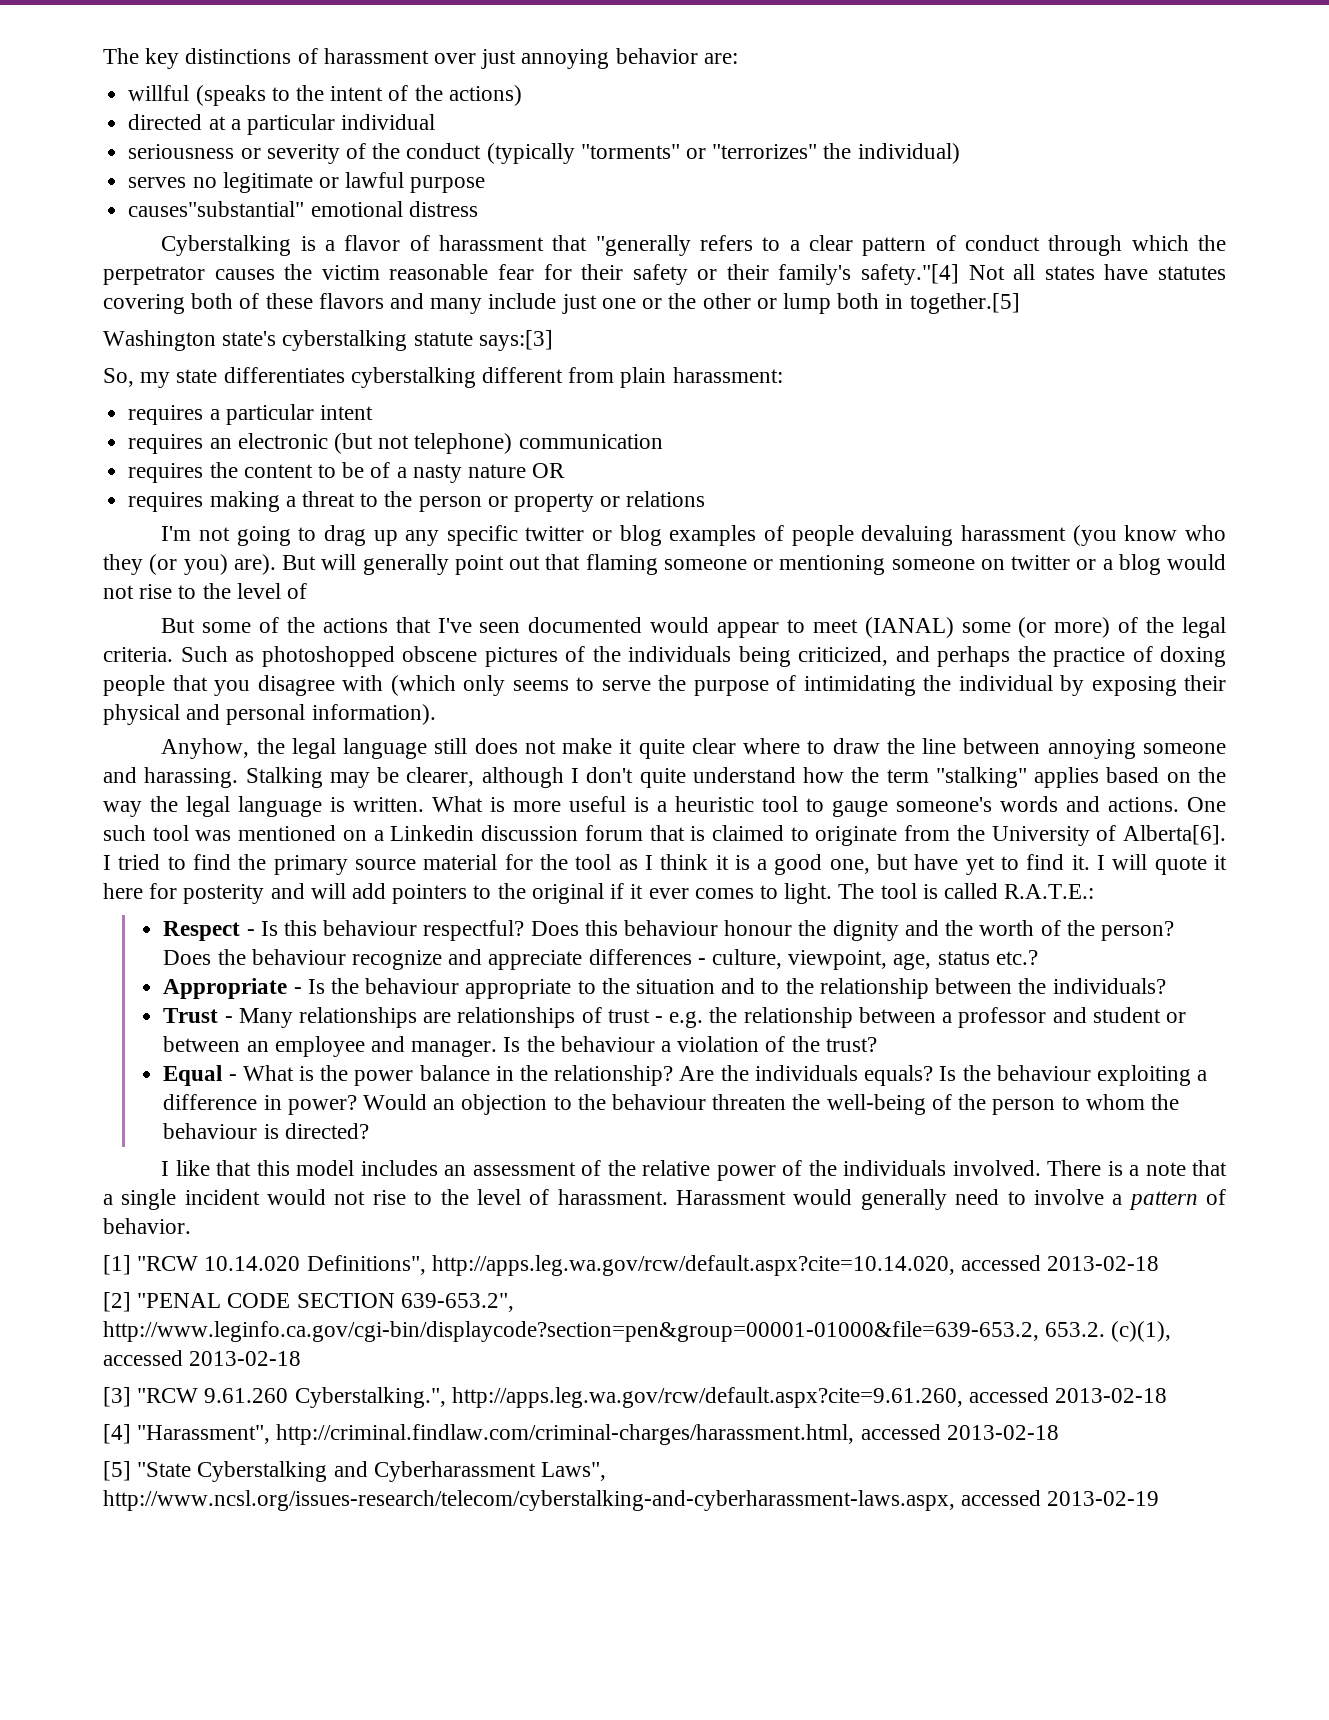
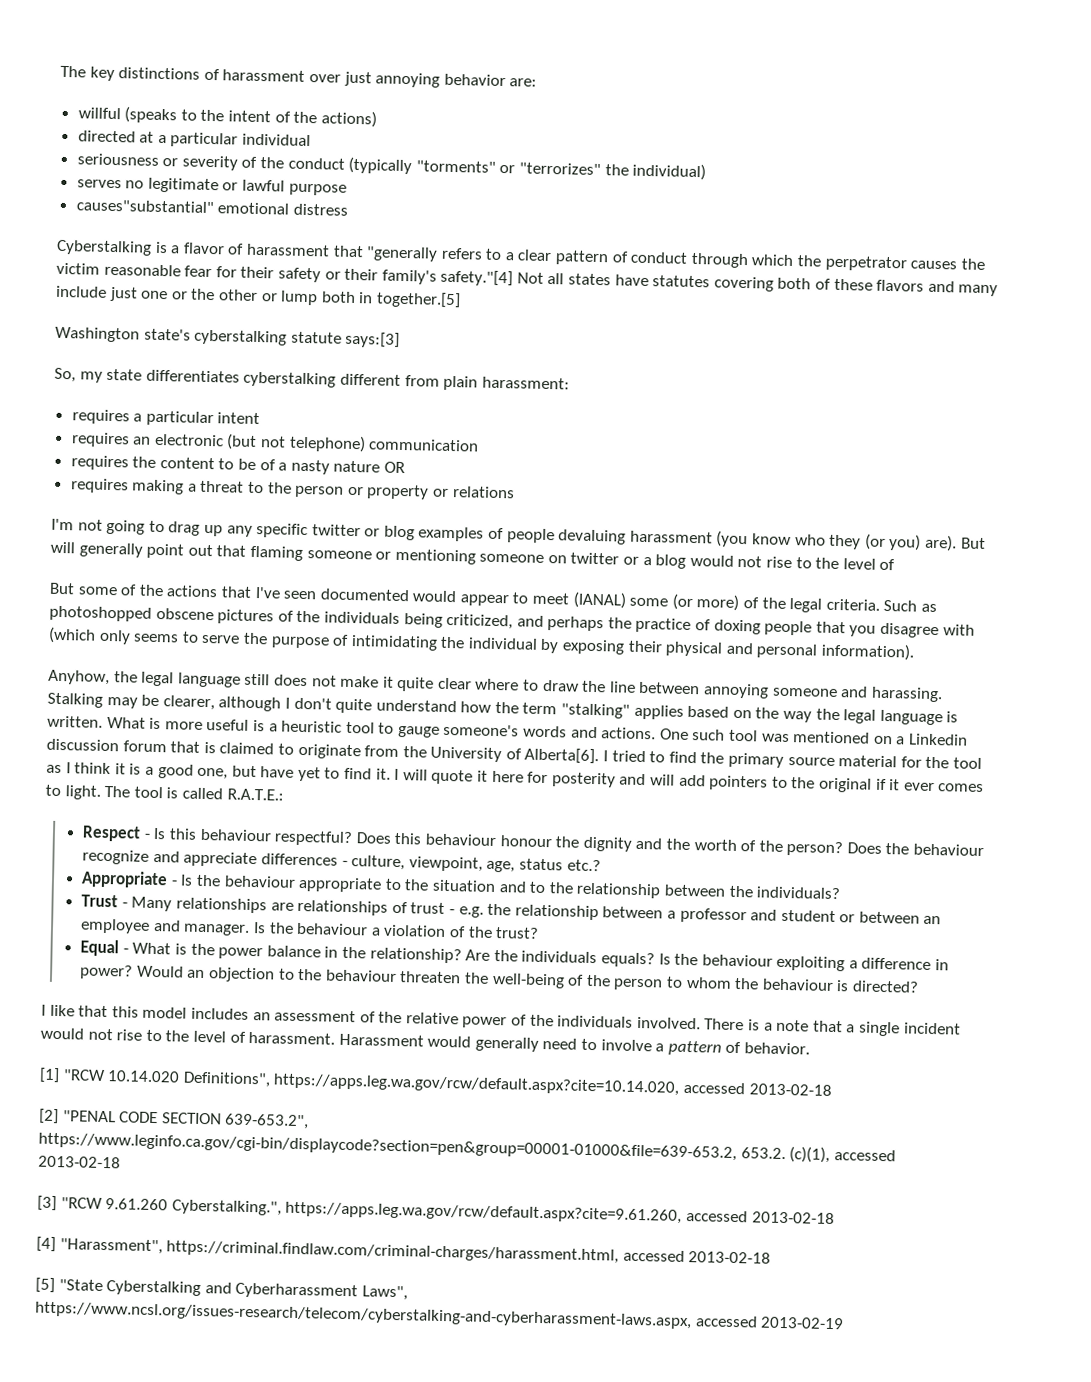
- [1] "RCW 10.14.020 Definitions", http://apps.leg.wa.gov/rcw/default.aspx?cite=10.14.020, accessed 2013-02-18
+ [1] "RCW 10.14.020 Definitions", https://apps.leg.wa.gov/rcw/default.aspx?cite=10.14.020, accessed 2013-02-18
- [2] "PENAL CODE SECTION 639-653.2", http://www.leginfo.ca.gov/cgi-bin/displaycode?section=pen&group=00001-01000&file=639-653.2, 653.2. (c)(1), accessed 2013-02-18
+ [2] "PENAL CODE SECTION 639-653.2", https://www.leginfo.ca.gov/cgi-bin/displaycode?section=pen&group=00001-01000&file=639-653.2, 653.2. (c)(1), accessed 2013-02-18
- [3] "RCW 9.61.260 Cyberstalking.", http://apps.leg.wa.gov/rcw/default.aspx?cite=9.61.260, accessed 2013-02-18
+ [3] "RCW 9.61.260 Cyberstalking.", https://apps.leg.wa.gov/rcw/default.aspx?cite=9.61.260, accessed 2013-02-18
- [4] "Harassment", http://criminal.findlaw.com/criminal-charges/harassment.html, accessed 2013-02-18
+ [4] "Harassment", https://criminal.findlaw.com/criminal-charges/harassment.html, accessed 2013-02-18
- [5] "State Cyberstalking and Cyberharassment Laws", http://www.ncsl.org/issues-research/telecom/cyberstalking-and-cyberharassment-laws.aspx, accessed 2013-02-19
+ [5] "State Cyberstalking and Cyberharassment Laws", https://www.ncsl.org/issues-research/telecom/cyberstalking-and-cyberharassment-laws.aspx, accessed 2013-02-19

